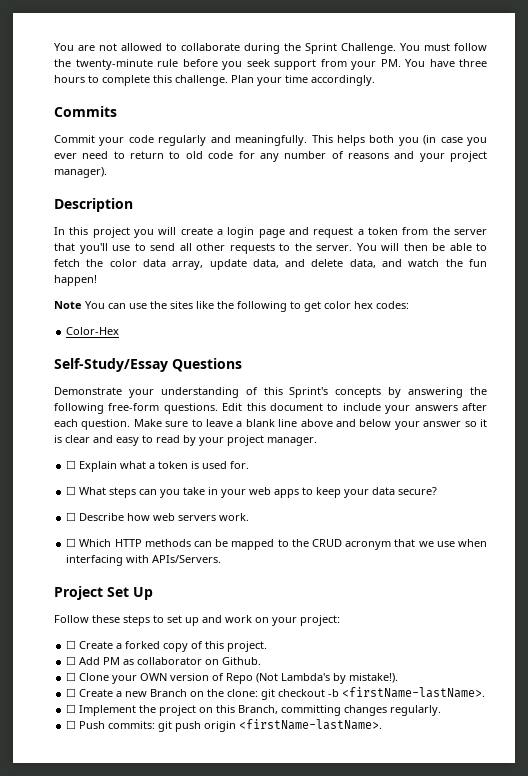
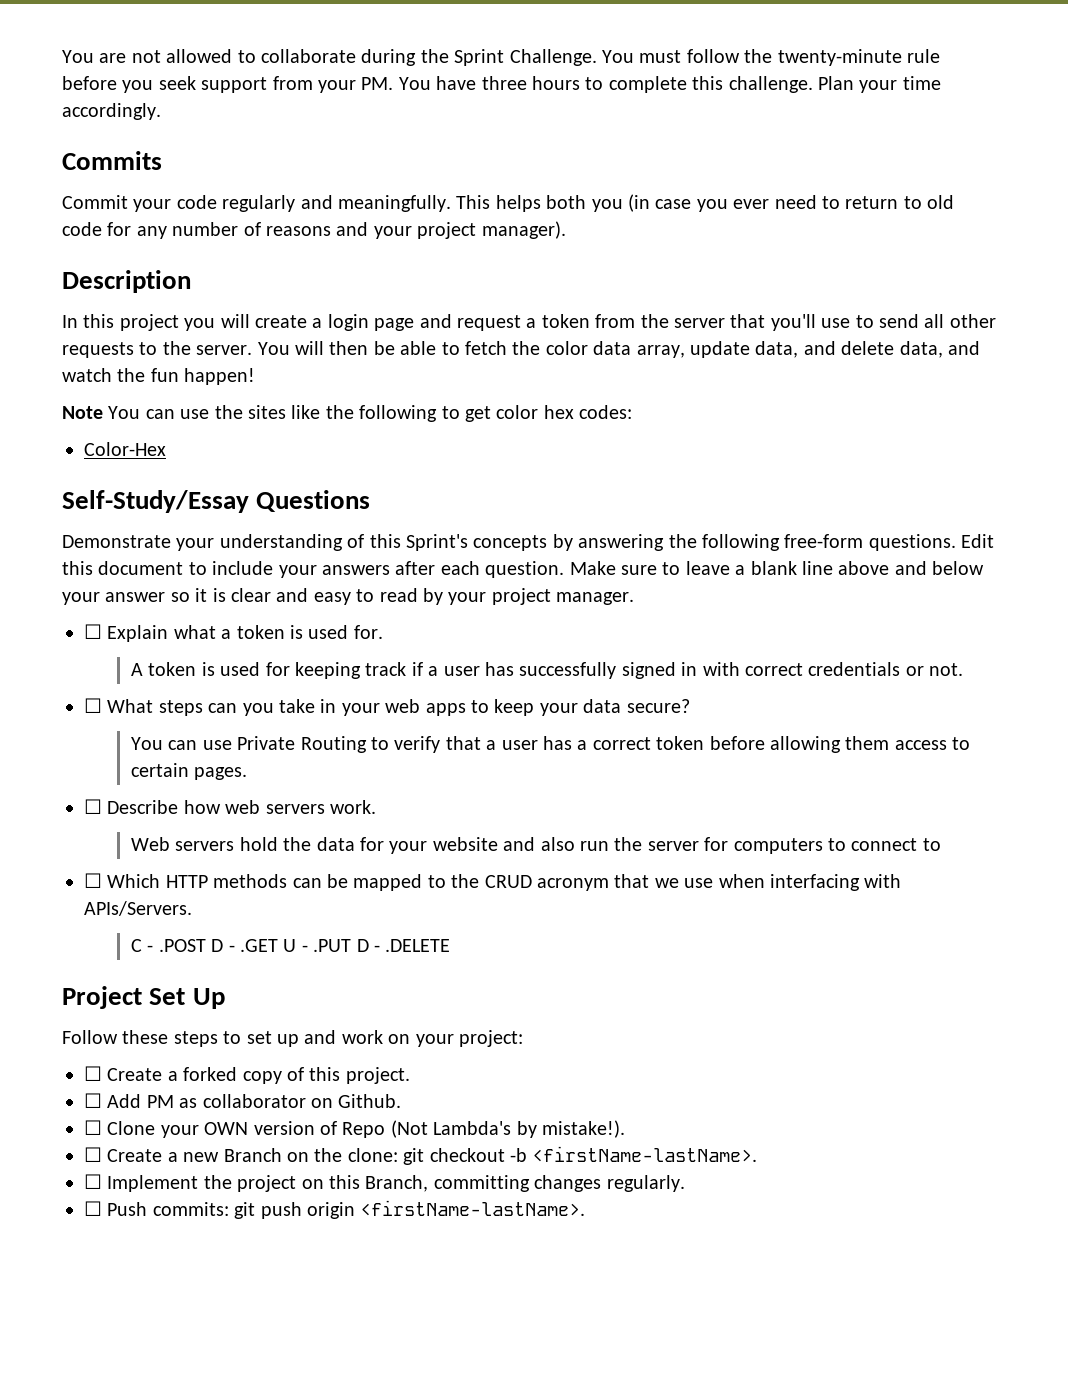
+ A token is used for keeping track if a user has successfully signed in with correct credentials or not.
+ You can use Private Routing to verify that a user has a correct token before allowing them access to certain pages.
+ Web servers hold the data for your website and also run the server for computers to connect to
+ C - .POST D - .GET U - .PUT D - .DELETE

